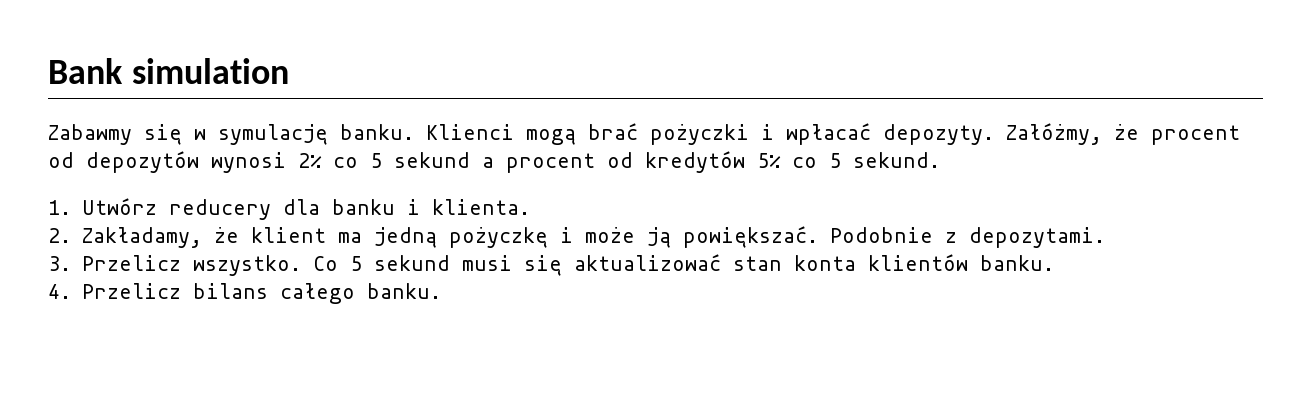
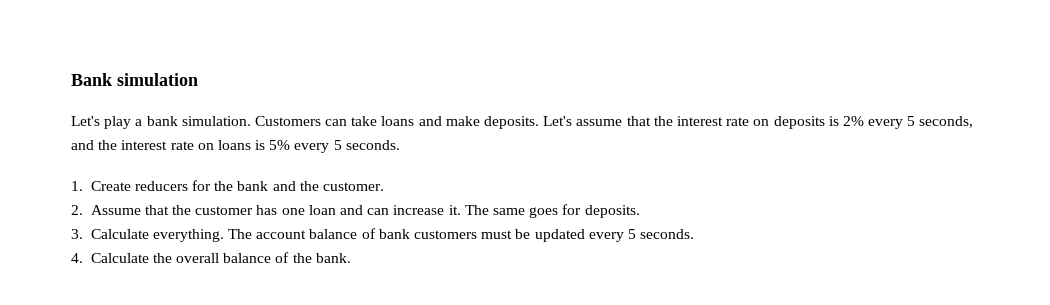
- Zabawmy się w symulację banku. Klienci mogą brać pożyczki i wpłacać depozyty. Załóżmy, że procent od depozytów wynosi 2% co 5 sekund a procent od kredytów 5% co 5 sekund.
- 1. Utwórz reducery dla banku i klienta.
- 2. Zakładamy, że klient ma jedną pożyczkę i może ją powiększać. Podobnie z depozytami.
- 3. Przelicz wszystko. Co 5 sekund musi się aktualizować stan konta klientów banku.
- 4. Przelicz bilans całego banku.
+ Let's play a bank simulation. Customers can take loans and make deposits. Let's assume that the interest rate on deposits is 2% every 5 seconds, and the interest rate on loans is 5% every 5 seconds.
+ 1. Create reducers for the bank and the customer.
+ 2. Assume that the customer has one loan and can increase it. The same goes for deposits.
+ 3. Calculate everything. The account balance of bank customers must be updated every 5 seconds.
+ 4. Calculate the overall balance of the bank.

